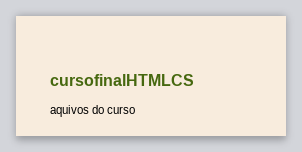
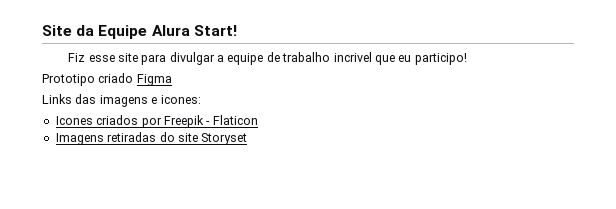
- cursofinalHTMLCS
- aquivos do curso
+ Site da Equipe Alura Start!
+ Fiz esse site para divulgar a equipe de trabalho incrivel que eu participo!
+ Prototipo criado Figma
+ Links das imagens e icones:
+ Icones criados por Freepik - Flaticon
+ Imagens retiradas do site Storyset

